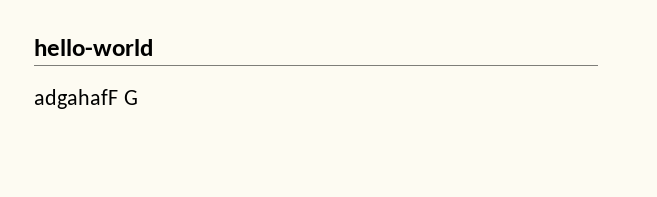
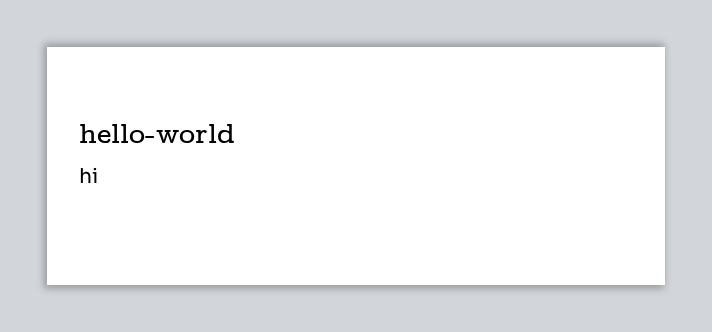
- adgahafF G
+ hi

